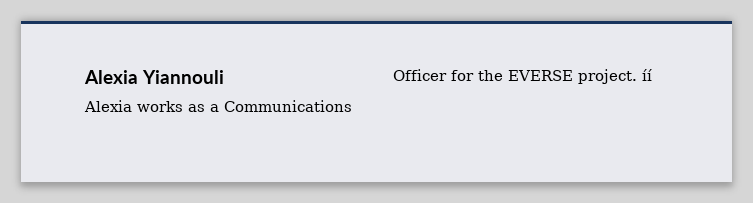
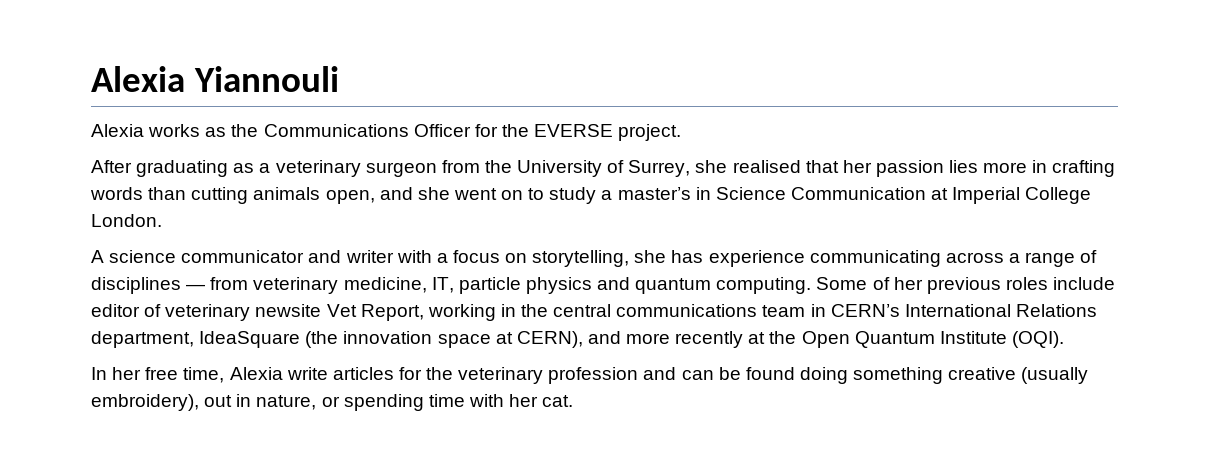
- Alexia works as a Communications Officer for the EVERSE project. íí
+ Alexia works as the Communications Officer for the EVERSE project.
+ After graduating as a veterinary surgeon from the University of Surrey, she realised that her passion lies more in crafting words than cutting animals open, and she went on to study a master’s in Science Communication at Imperial College London.
+ A science communicator and writer with a focus on storytelling, she has experience communicating across a range of disciplines — from veterinary medicine, IT, particle physics and quantum computing. Some of her previous roles include editor of veterinary newsite Vet Report, working in the central communications team in CERN’s International Relations department, IdeaSquare (the innovation space at CERN), and more recently at the Open Quantum Institute (OQI).
+ In her free time, Alexia write articles for the veterinary profession and can be found doing something creative (usually embroidery), out in nature, or spending time with her cat.

